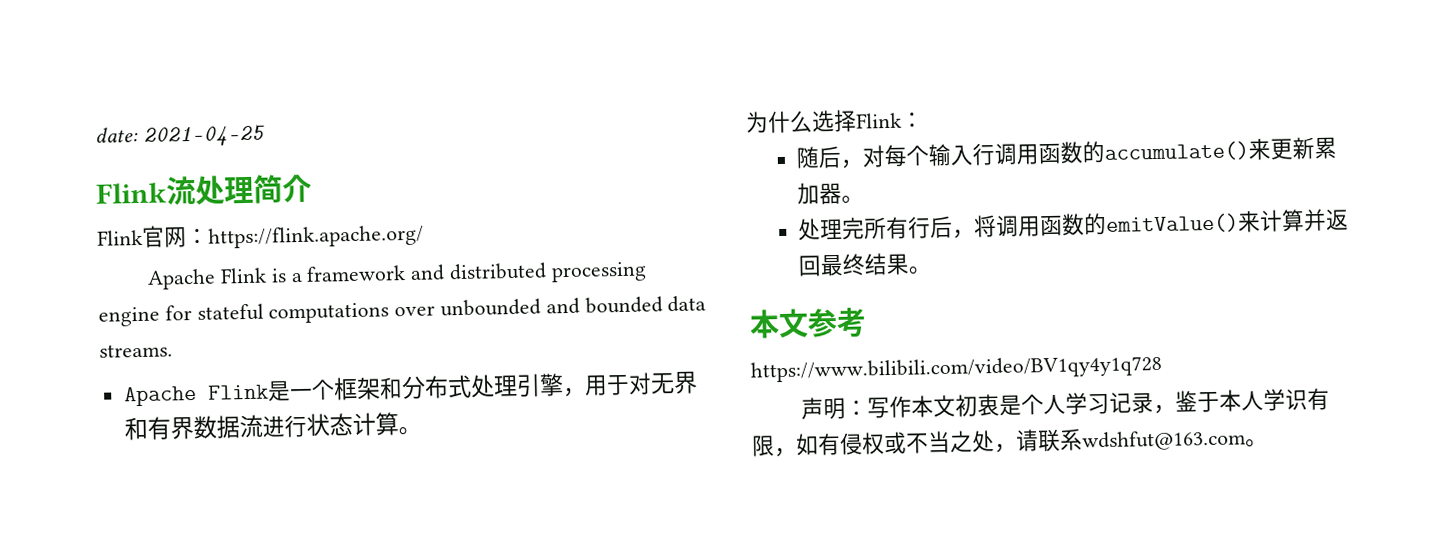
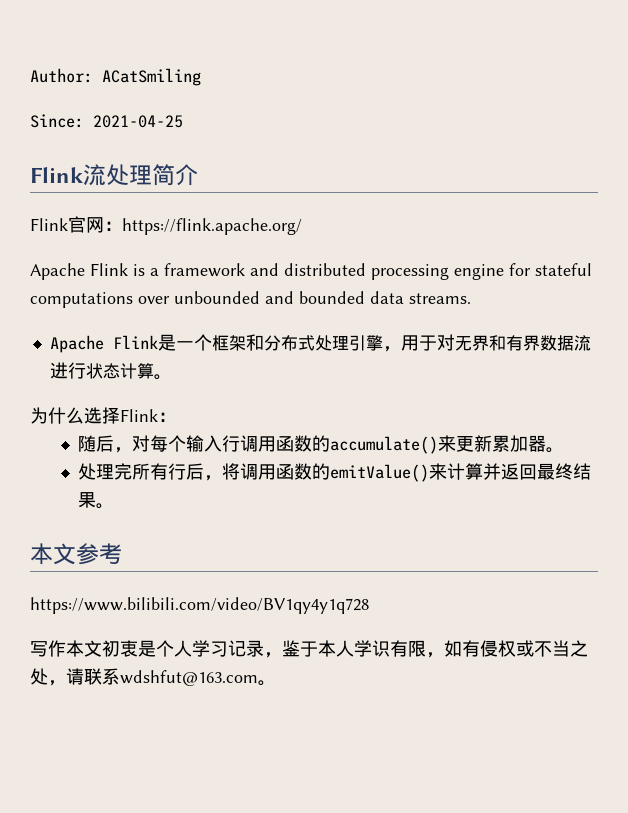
- date: 2021-04-25
+ Author: ACatSmiling
+ Since: 2021-04-25
- 声明：写作本文初衷是个人学习记录，鉴于本人学识有限，如有侵权或不当之处，请联系wdshfut@163.com。
+ 写作本文初衷是个人学习记录，鉴于本人学识有限，如有侵权或不当之处，请联系wdshfut@163.com。

